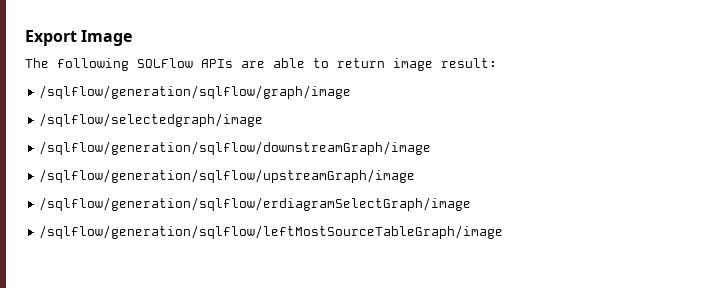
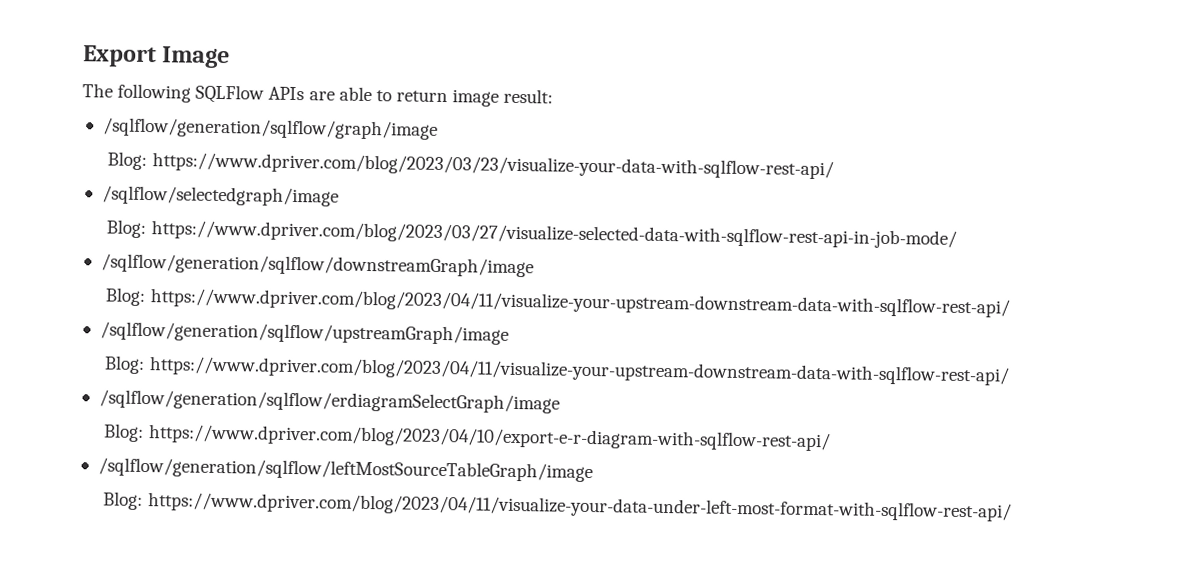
+ Blog: https://www.dpriver.com/blog/2023/03/23/visualize-your-data-with-sqlflow-rest-api/
+ Blog: https://www.dpriver.com/blog/2023/03/27/visualize-selected-data-with-sqlflow-rest-api-in-job-mode/
  /sqlflow/generation/sqlflow/downstreamGraph/image
+ Blog: https://www.dpriver.com/blog/2023/04/11/visualize-your-upstream-downstream-data-with-sqlflow-rest-api/
  /sqlflow/generation/sqlflow/upstreamGraph/image
+ Blog: https://www.dpriver.com/blog/2023/04/11/visualize-your-upstream-downstream-data-with-sqlflow-rest-api/
+ Blog: https://www.dpriver.com/blog/2023/04/10/export-e-r-diagram-with-sqlflow-rest-api/
+ Blog: https://www.dpriver.com/blog/2023/04/11/visualize-your-data-under-left-most-format-with-sqlflow-rest-api/

